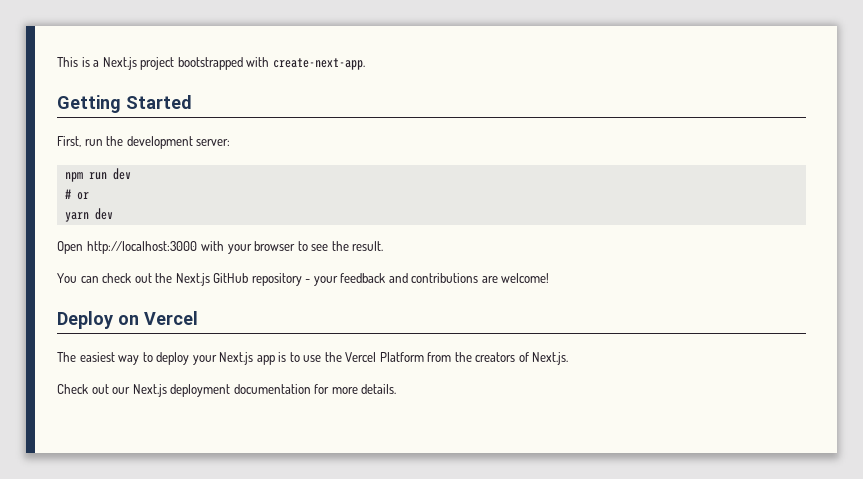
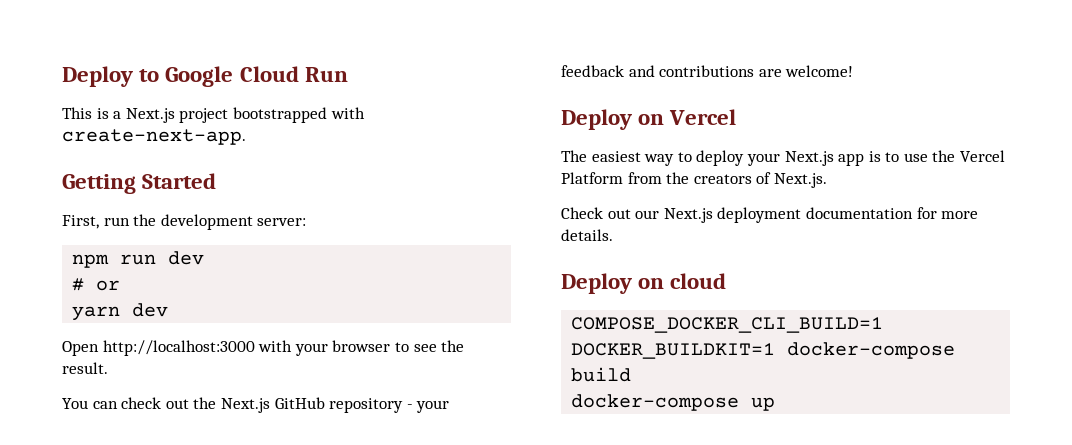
+ Deploy to Google Cloud Run
+ Deploy on cloud
+ COMPOSE_DOCKER_CLI_BUILD=1 DOCKER_BUILDKIT=1 docker-compose build
+ docker-compose up

